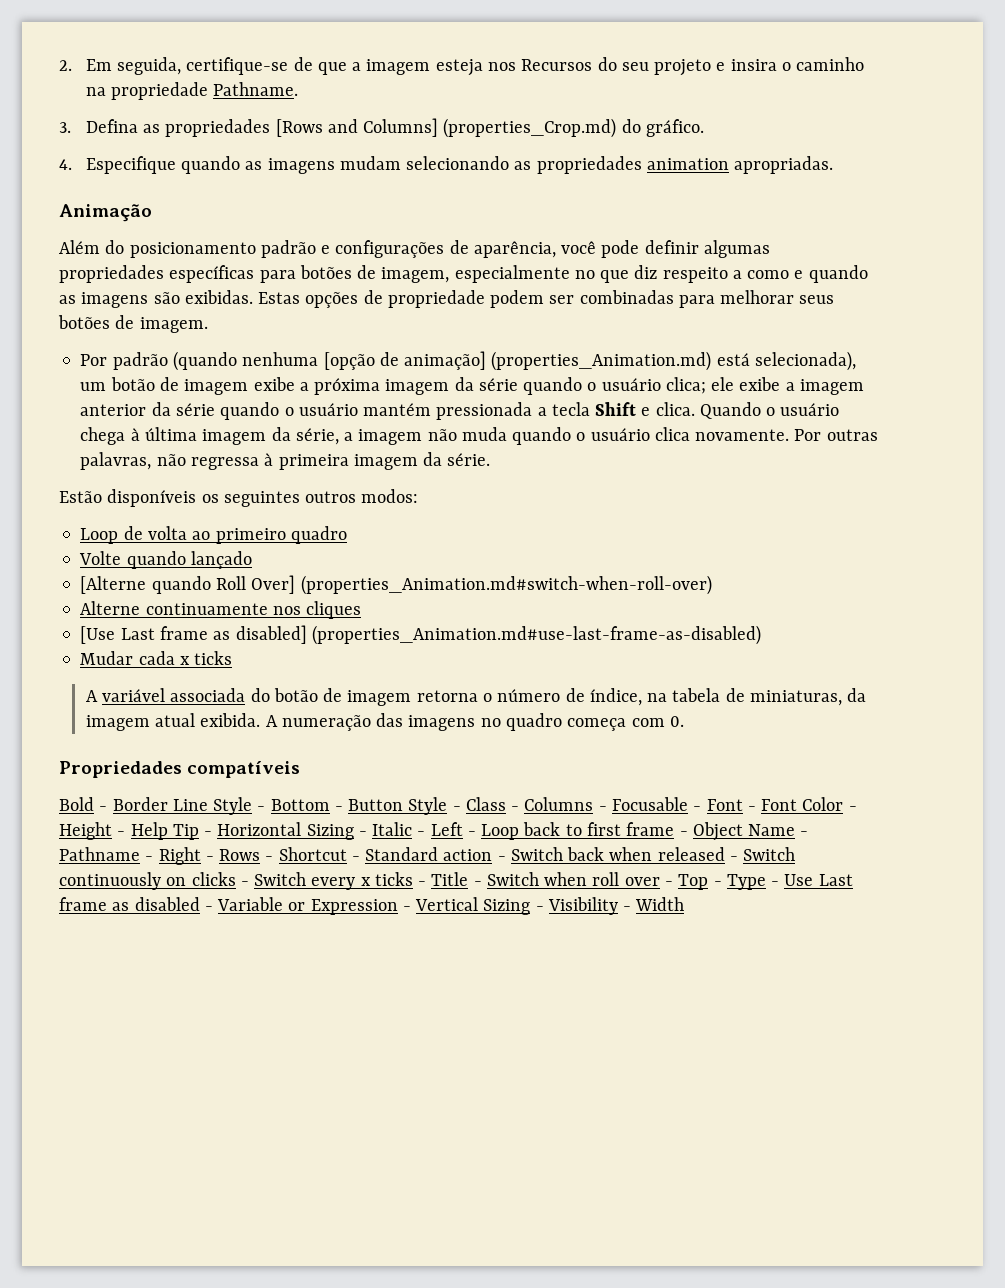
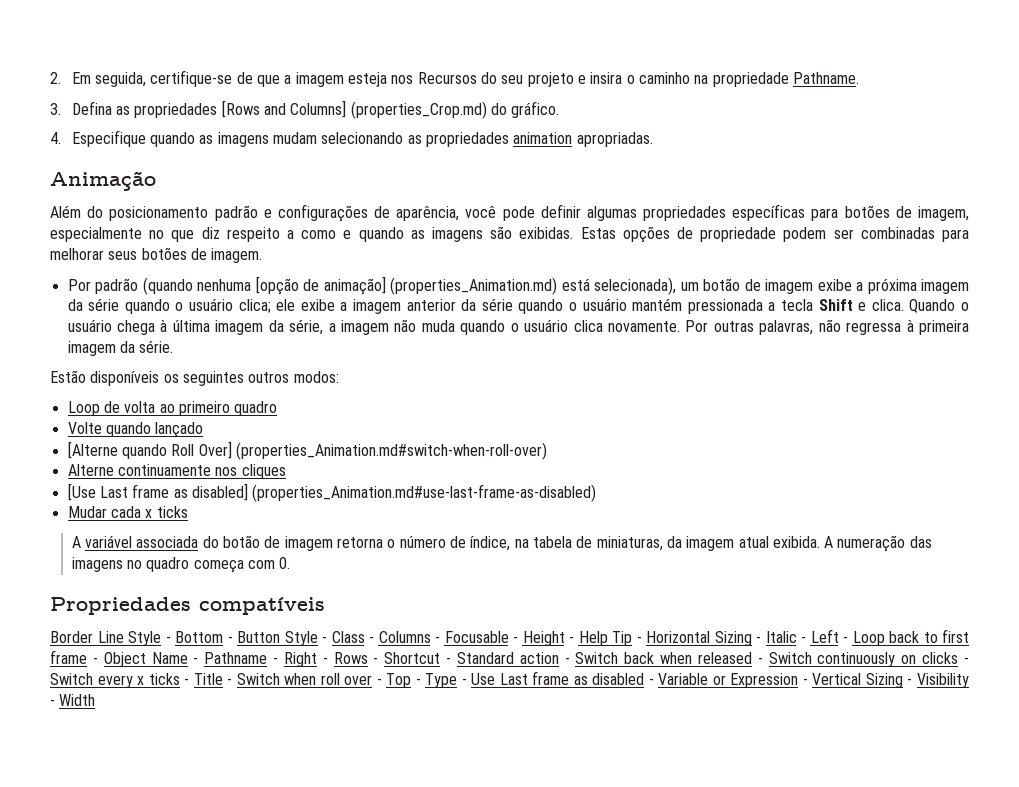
- Bold - Border Line Style - Bottom - Button Style - Class - Columns - Focusable - Font - Font Color - Height - Help Tip - Horizontal Sizing - Italic - Left - Loop back to first frame - Object Name - Pathname - Right - Rows - Shortcut - Standard action - Switch back when released - Switch continuously on clicks - Switch every x ticks - Title - Switch when roll over - Top - Type - Use Last frame as disabled - Variable or Expression - Vertical Sizing - Visibility - Width
+ Border Line Style - Bottom - Button Style - Class - Columns - Focusable - Height - Help Tip - Horizontal Sizing - Italic - Left - Loop back to first frame - Object Name - Pathname - Right - Rows - Shortcut - Standard action - Switch back when released - Switch continuously on clicks - Switch every x ticks - Title - Switch when roll over - Top - Type - Use Last frame as disabled - Variable or Expression - Vertical Sizing - Visibility - Width

